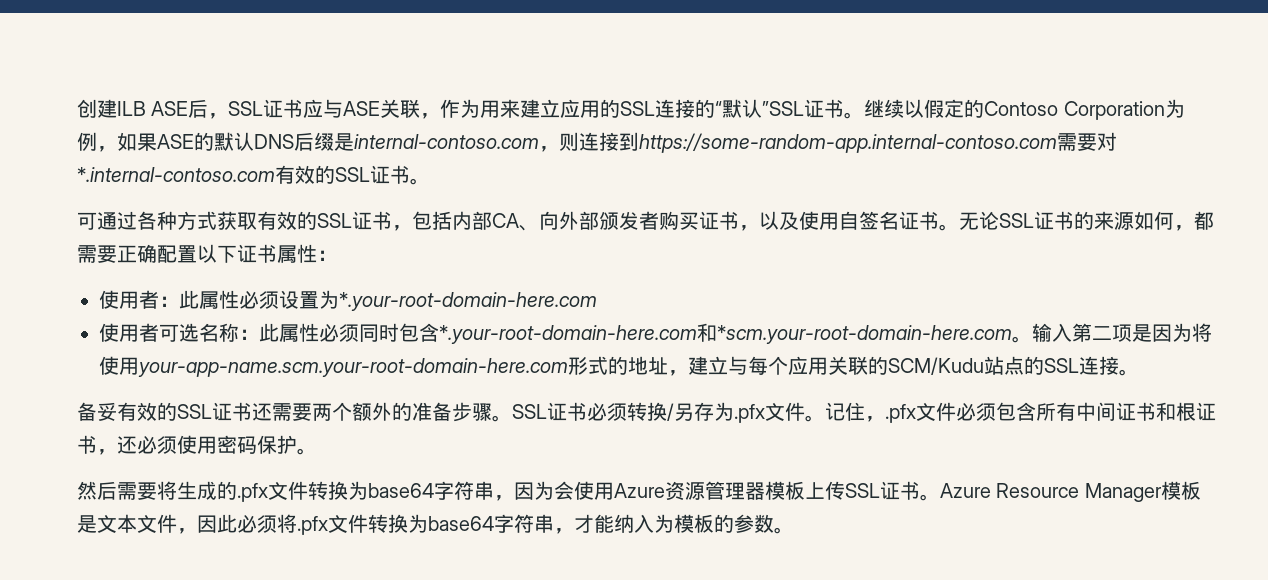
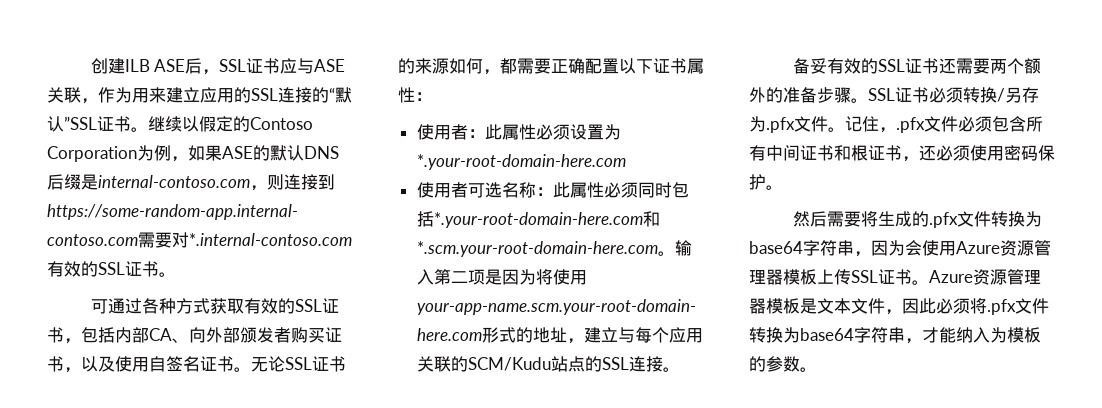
- 使用者可选名称：此属性必须同时包含*.your-root-domain-here.com和*scm.your-root-domain-here.com。
+ 使用者可选名称：此属性必须同时包括*.your-root-domain-here.com和*.scm.your-root-domain-here.com。
- Azure Resource Manager模板是文本文件，因此必须将.pfx文件转换为base64字符串，才能纳入为模板的参数。
+ Azure资源管理器模板是文本文件，因此必须将.pfx文件转换为base64字符串，才能纳入为模板的参数。

